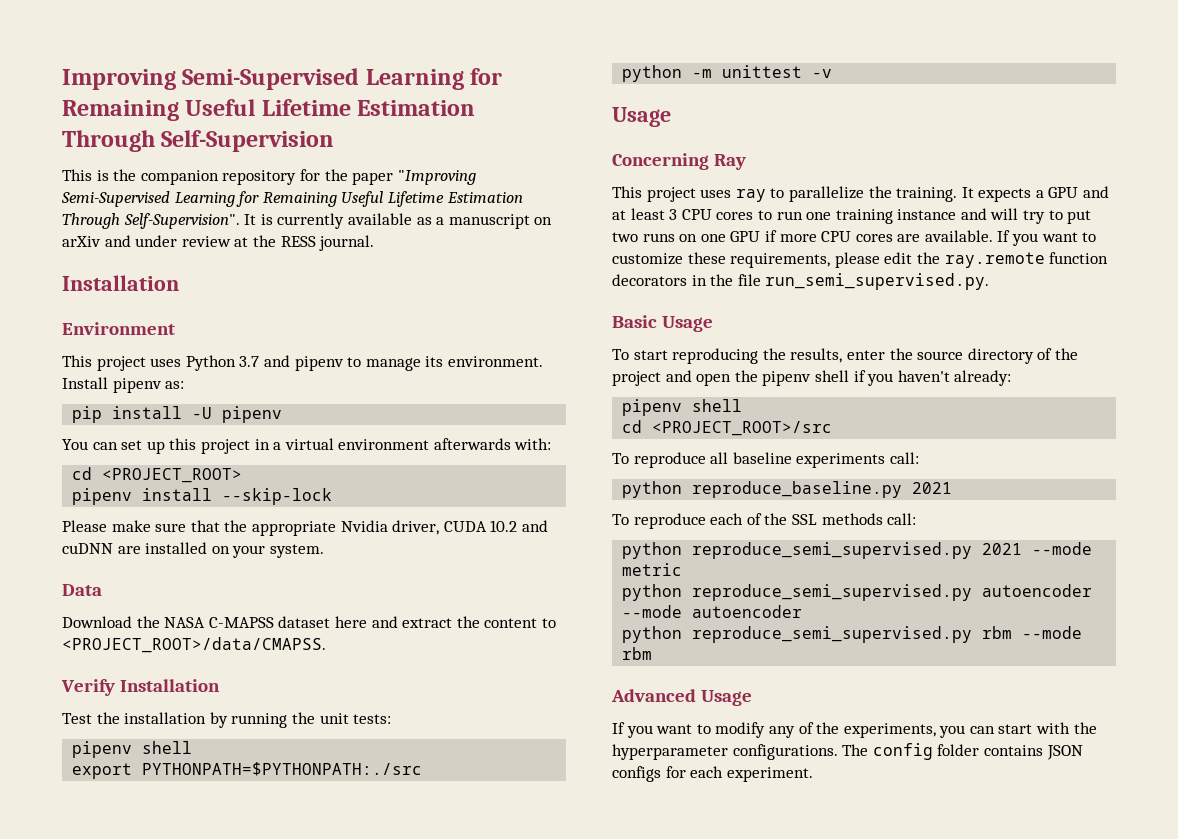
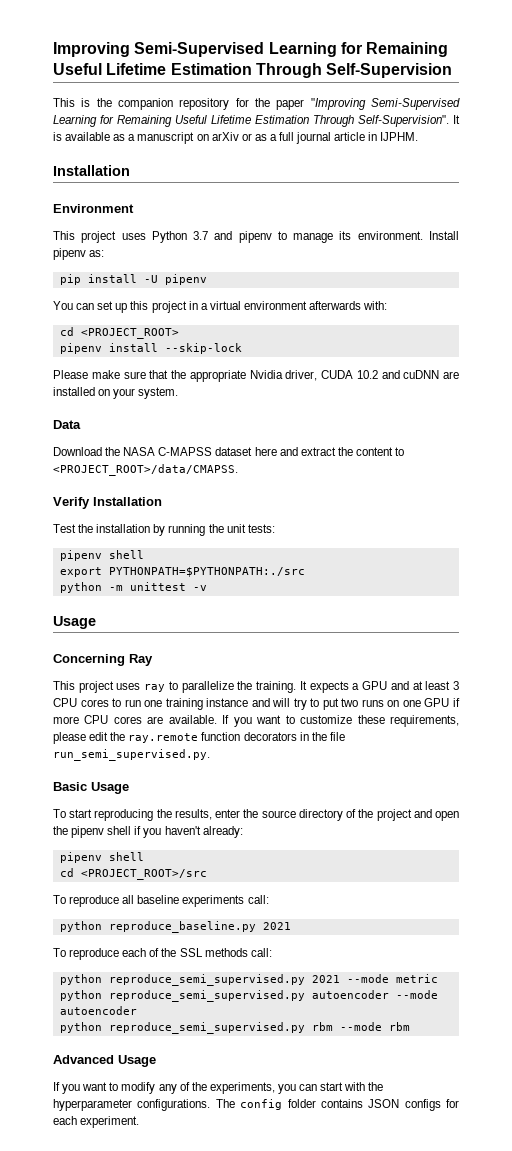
- It is currently available as a manuscript on arXiv and under review at the RESS journal.
+ It is available as a manuscript on arXiv or as a full journal article in IJPHM.

